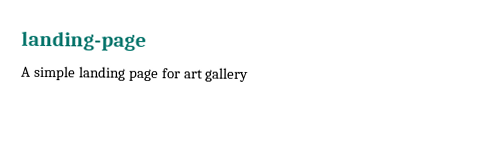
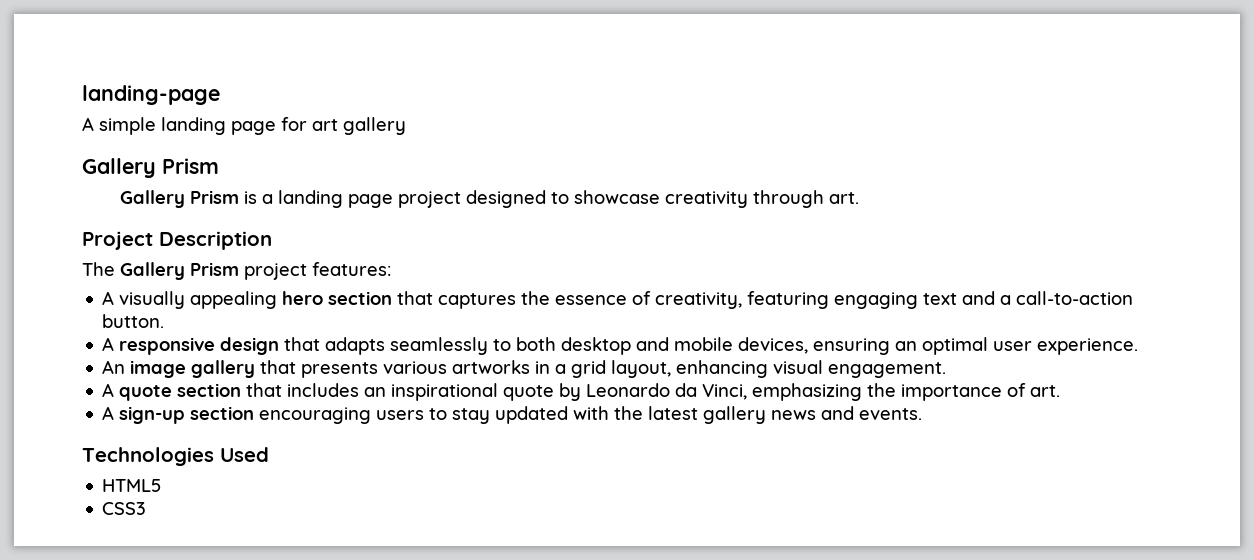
  A simple landing page for art gallery
+ Gallery Prism
+ Gallery Prism is a landing page project designed to showcase creativity through art.
+ Project Description
+ The Gallery Prism project features:
+ A visually appealing hero section that captures the essence of creativity, featuring engaging text and a call-to-action button.
+ A responsive design that adapts seamlessly to both desktop and mobile devices, ensuring an optimal user experience.
+ An image gallery that presents various artworks in a grid layout, enhancing visual engagement.
+ A quote section that includes an inspirational quote by Leonardo da Vinci, emphasizing the importance of art.
+ A sign-up section encouraging users to stay updated with the latest gallery news and events.
+ Technologies Used
+ HTML5
+ CSS3

